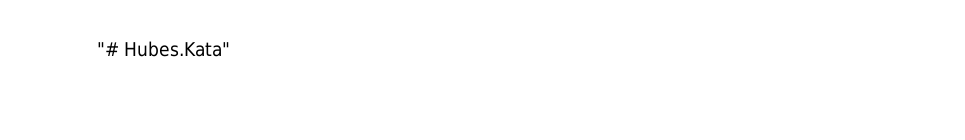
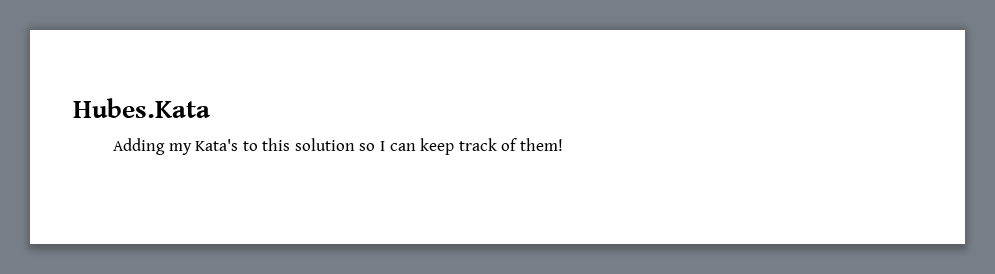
- "# Hubes.Kata"
+ Hubes.Kata
+ Adding my Kata's to this solution so I can keep track of them!

